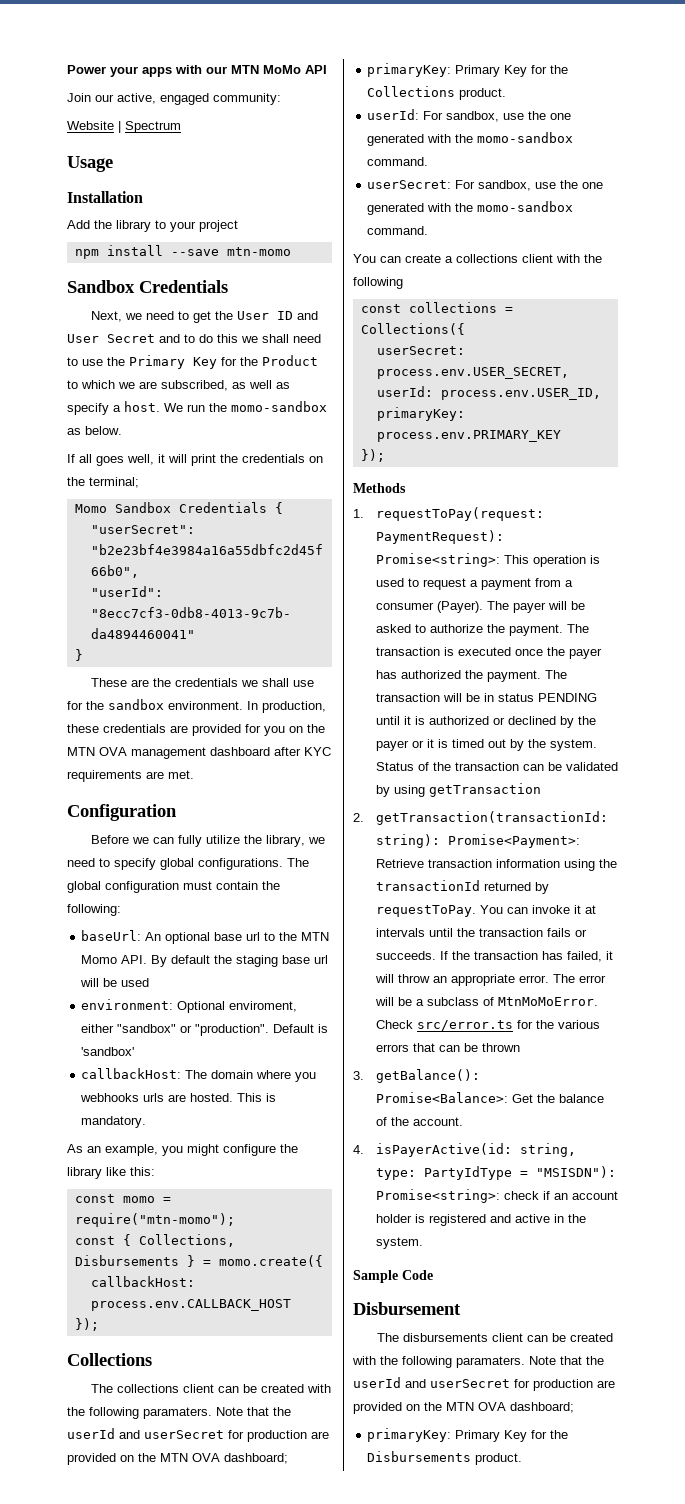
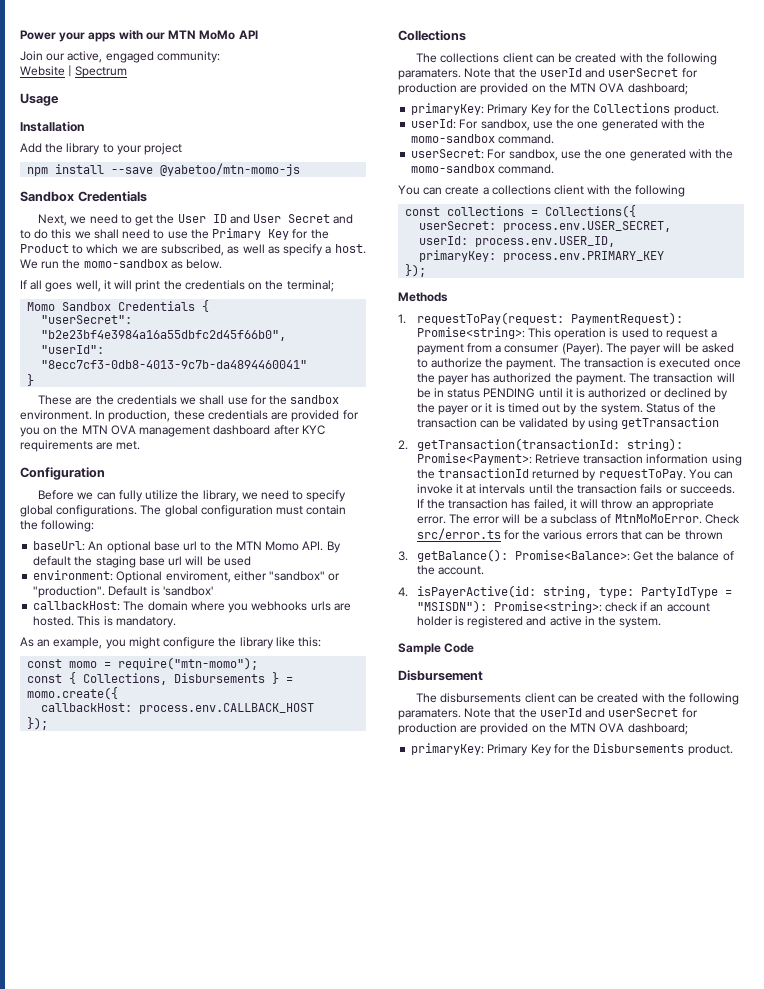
- npm install --save mtn-momo
+ npm install --save @yabetoo/mtn-momo-js

